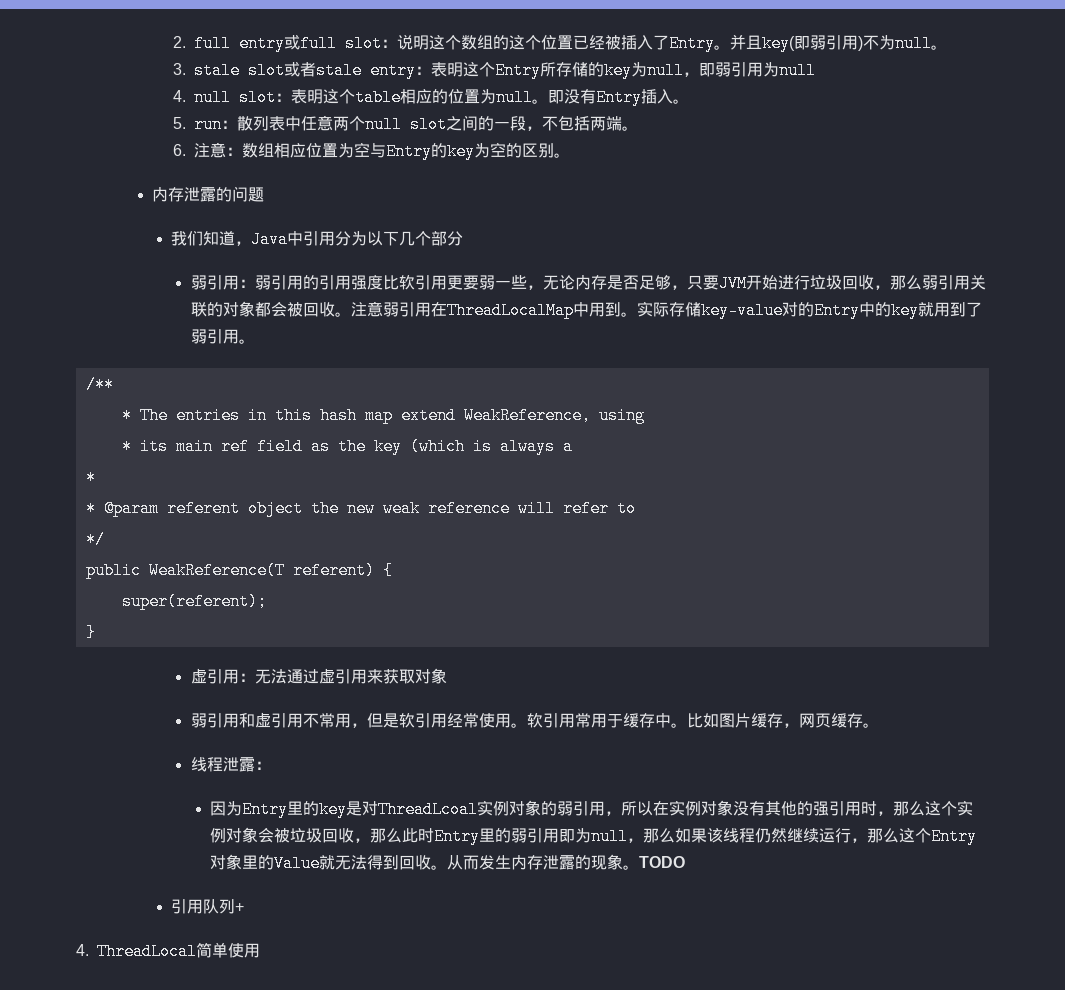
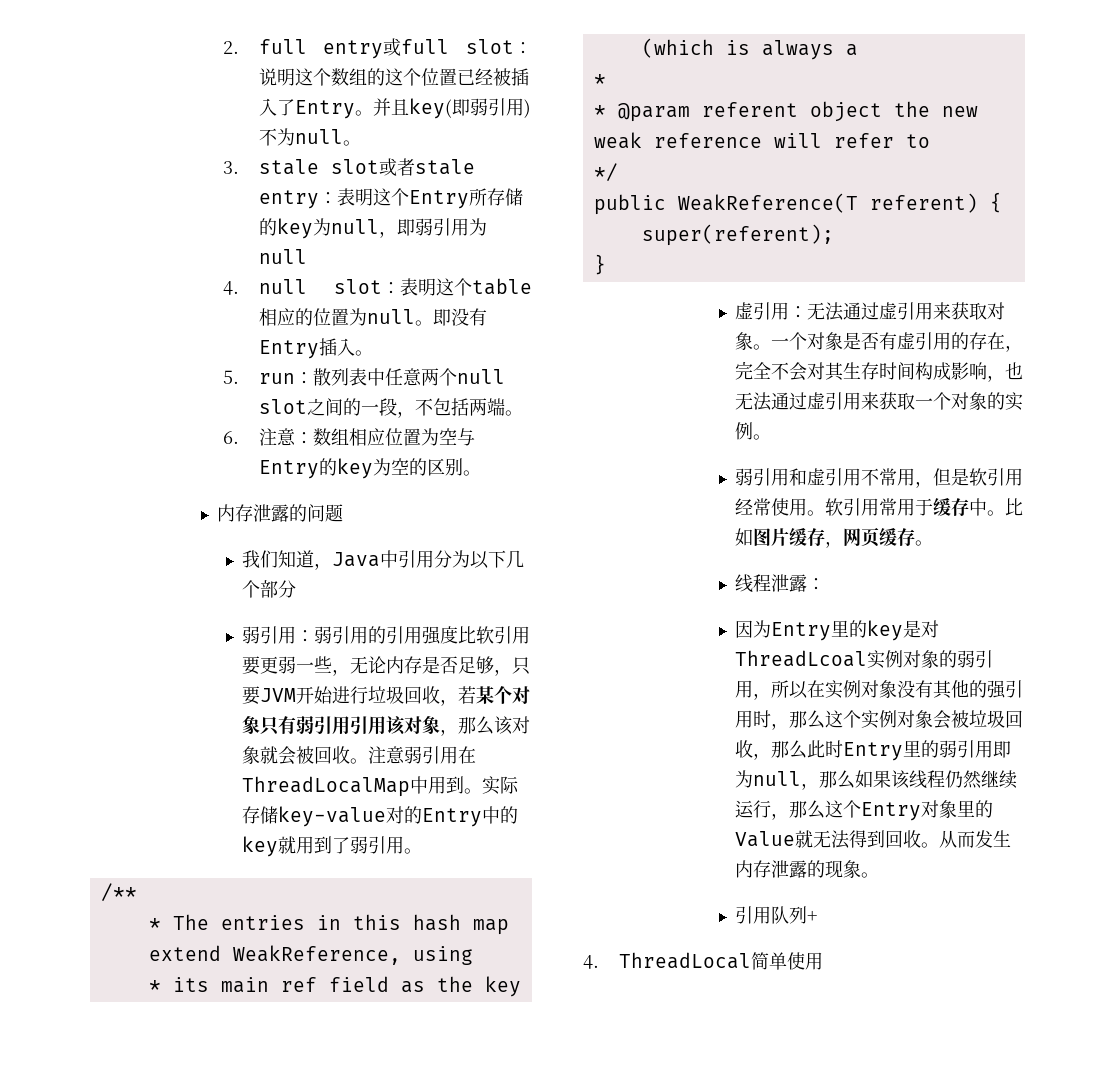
- 弱引用：弱引用的引用强度比软引用更要弱一些，无论内存是否足够，只要JVM开始进行垃圾回收，那么弱引用关联的对象都会被回收。
+ 弱引用：弱引用的引用强度比软引用要更弱一些，无论内存是否足够，只要JVM开始进行垃圾回收，若某个对象只有弱引用引用该对象，那么该对象就会被回收。
- 虚引用：无法通过虚引用来获取对象
+ 虚引用：无法通过虚引用来获取对象。一个对象是否有虚引用的存在，完全不会对其生存时间构成影响，也无法通过虚引用来获取一个对象的实例。
- TODO

